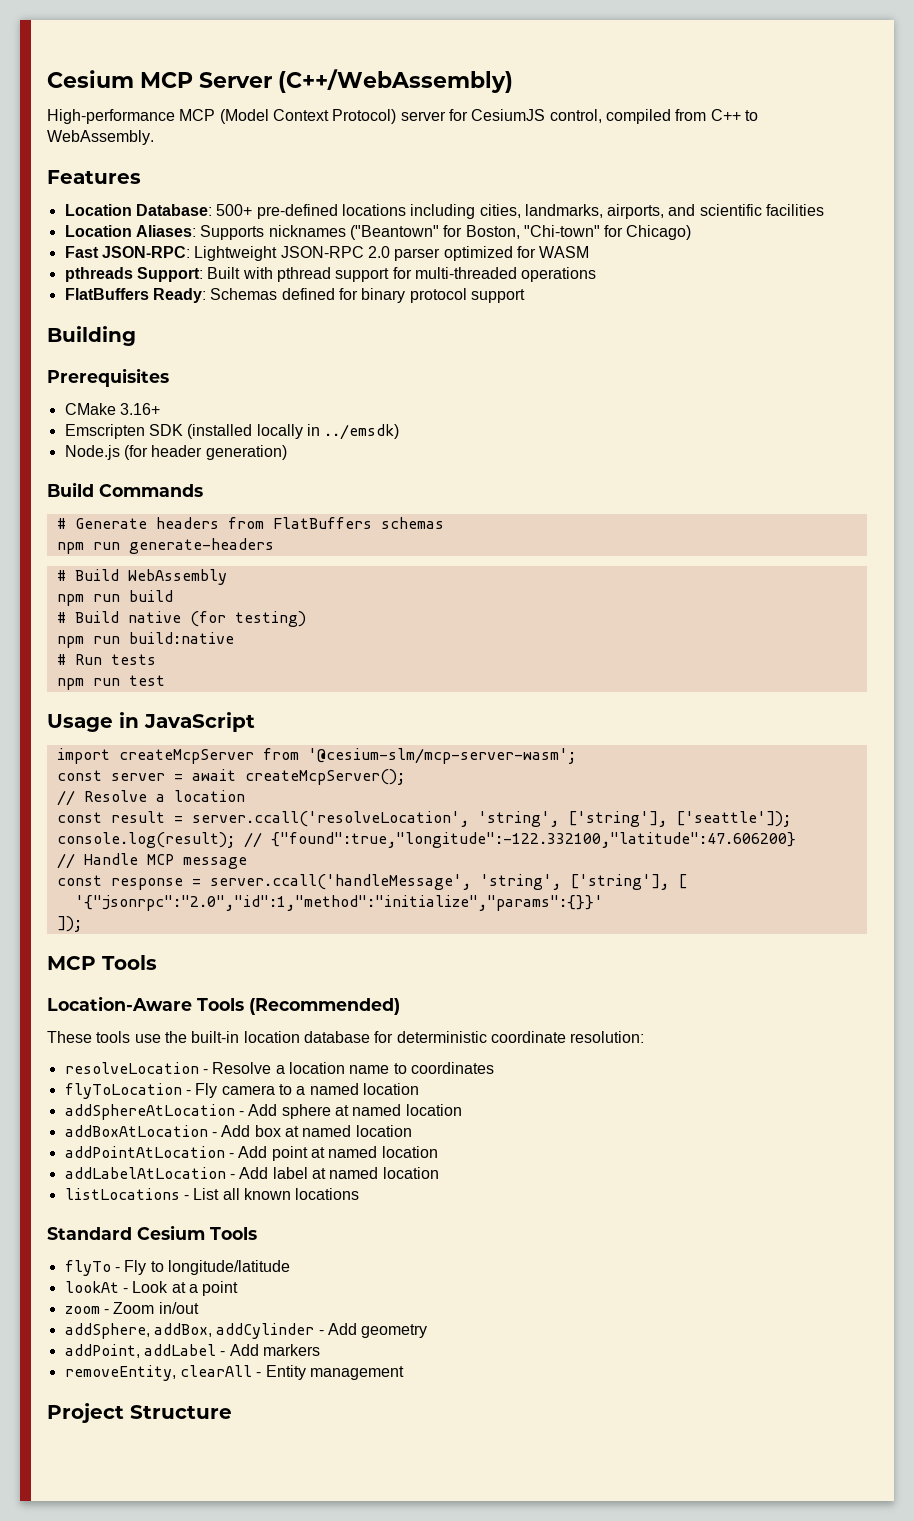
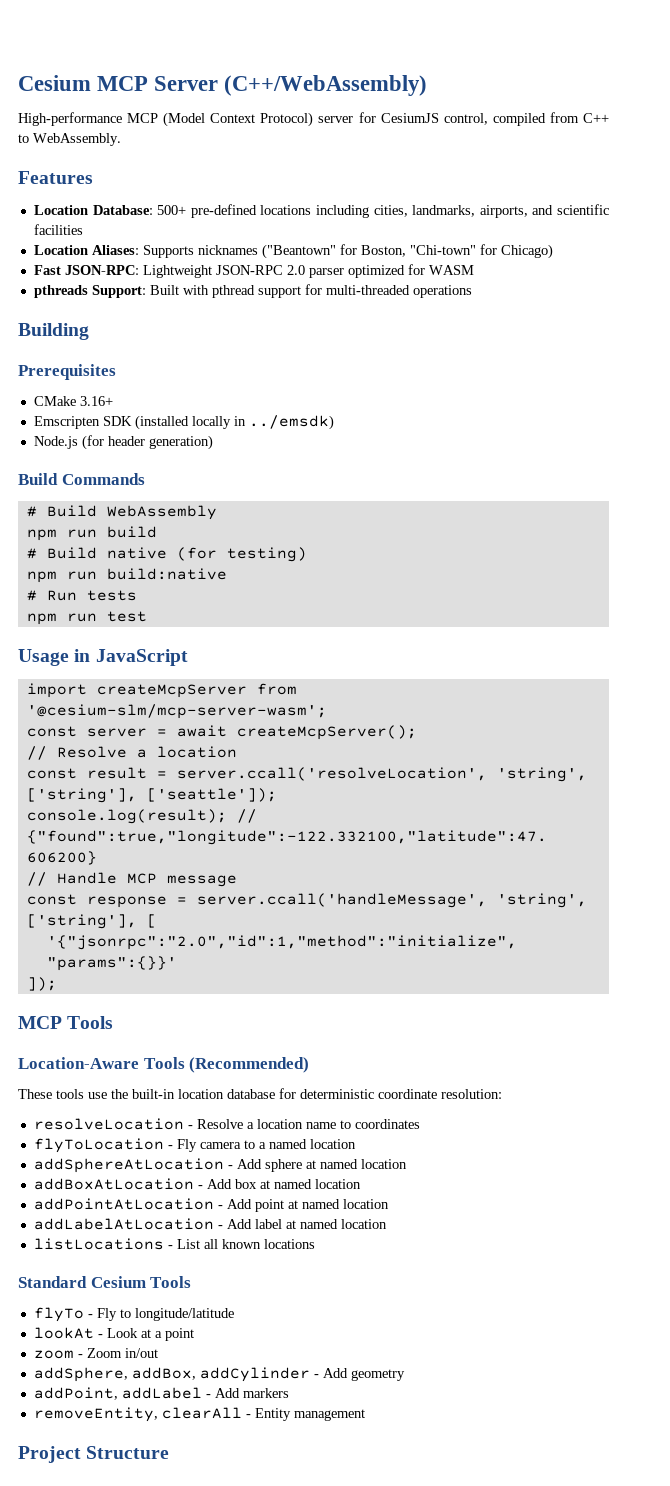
- FlatBuffers Ready: Schemas defined for binary protocol support
- # Generate headers from FlatBuffers schemas
- npm run generate-headers

